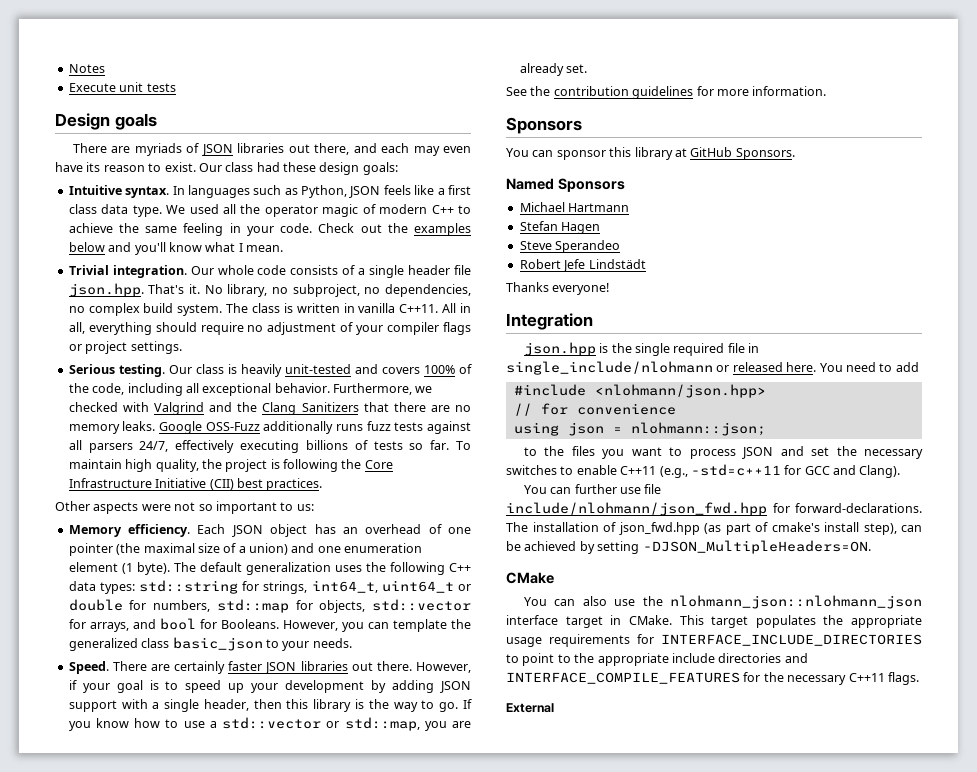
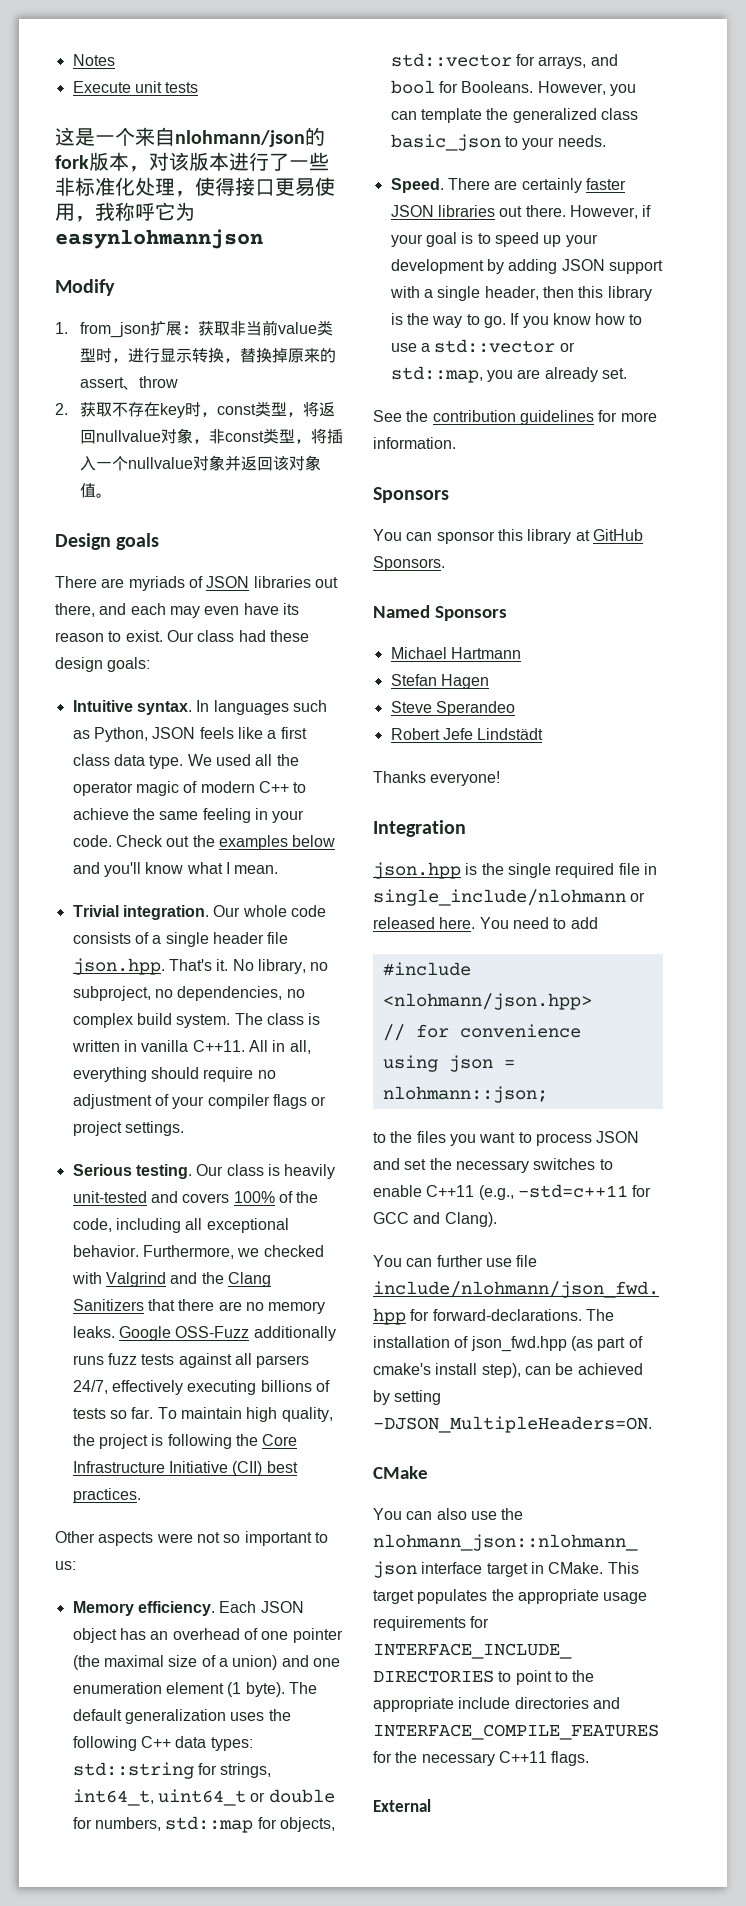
+ 这是一个来自nlohmann/json的fork版本，对该版本进行了一些非标准化处理，使得接口更易使用，我称呼它为easynlohmannjson
+ Modify
+ 1. from_json扩展：获取非当前value类型时，进行显示转换，替换掉原来的assert、throw
+ 2.获取不存在key时，const类型，将返回nullvalue对象，非const类型，将插入一个nullvalue对象并返回该对象值。

